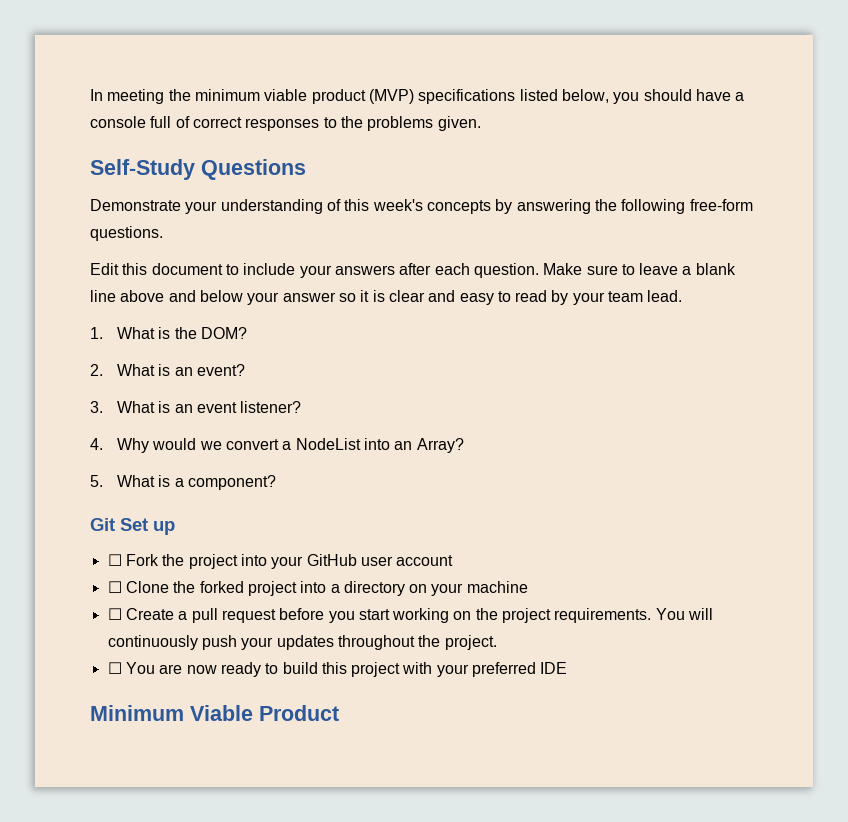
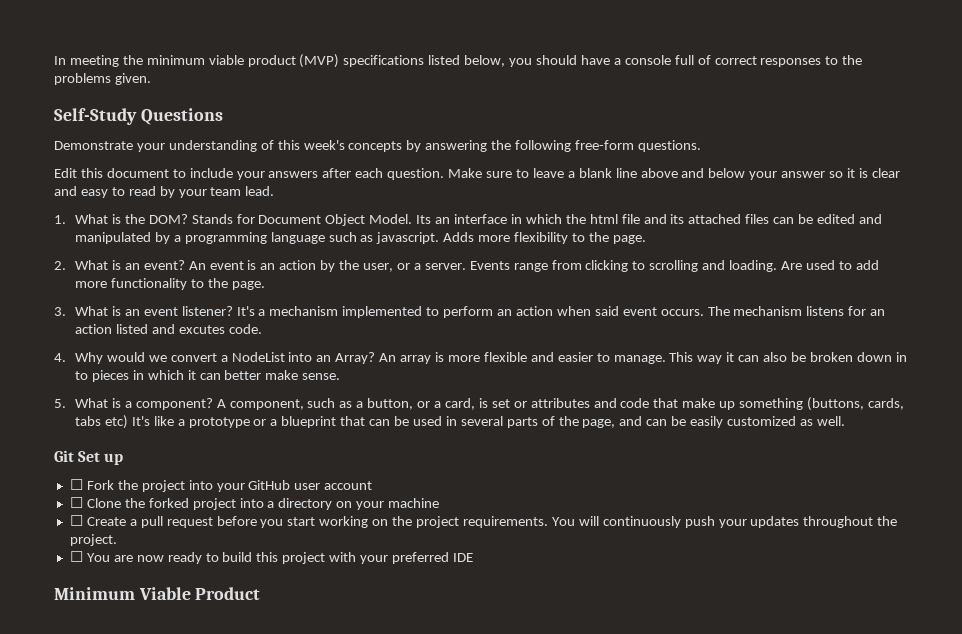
+ Stands for Document Object Model. Its an interface in which the html file and its attached files can be edited and manipulated by a programming language such as javascript. Adds more flexibility to the page.
+ An event is an action by the user, or a server. Events range from clicking to scrolling and loading. Are used to add more functionality to the page.
+ It's a mechanism implemented to perform an action when said event occurs. The mechanism listens for an action listed and excutes code.
+ An array is more flexible and easier to manage. This way it can also be broken down in to pieces in which it can better make sense.
+ A component, such as a button, or a card, is set or attributes and code that make up something (buttons, cards, tabs etc) It's like a prototype or a blueprint that can be used in several parts of the page, and can be easily customized as well.

